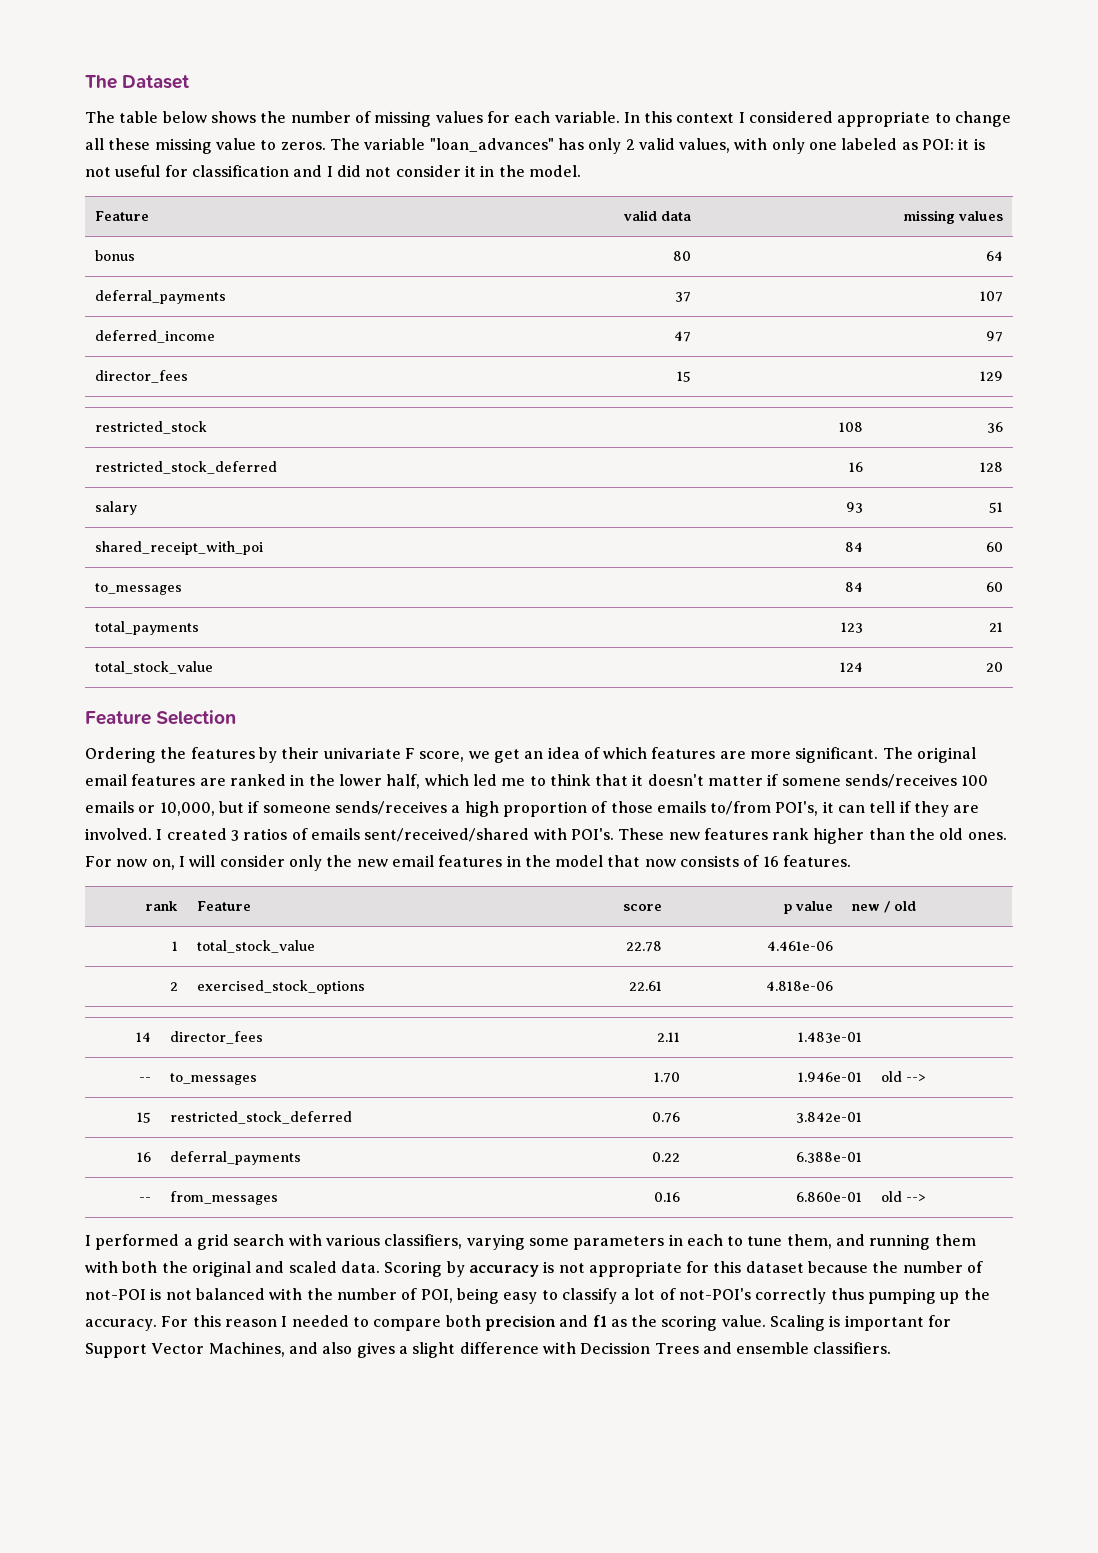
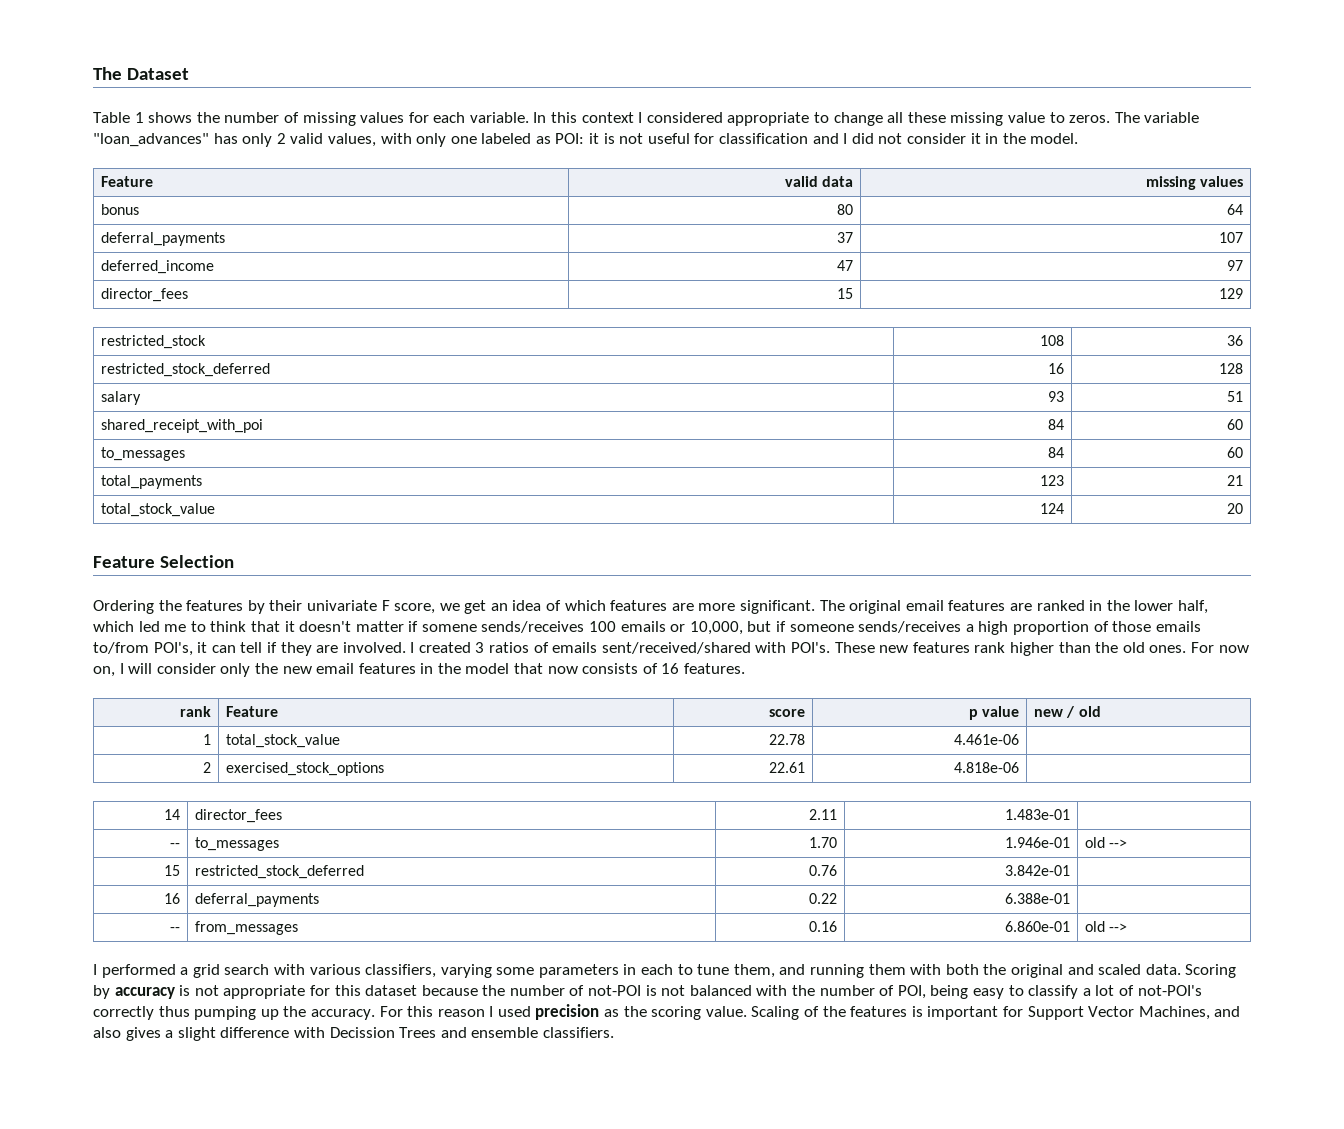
- The table below shows the number of missing values for each variable.
+ Table 1 shows the number of missing values for each variable.
- For this reason I needed to compare both precision and f1 as the scoring value.
+ For this reason I used precision as the scoring value.
- Scaling is important for Support Vector Machines, and also gives a slight difference with Decission Trees and ensemble classifiers.
+ Scaling of the features is important for Support Vector Machines, and also gives a slight difference with Decission Trees and ensemble classifiers.

